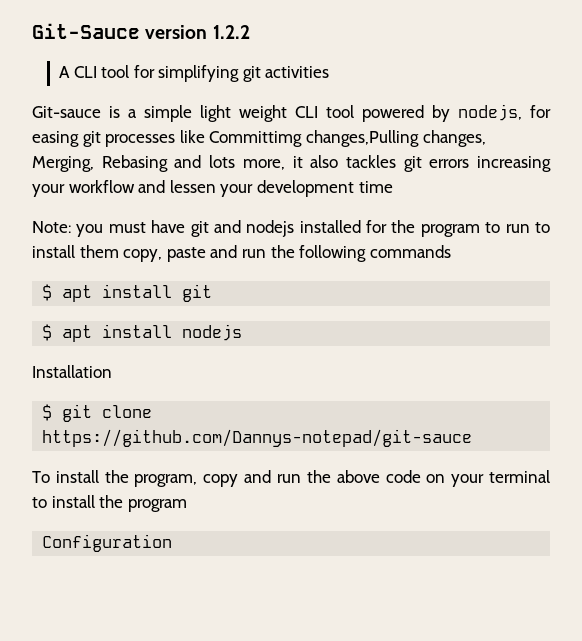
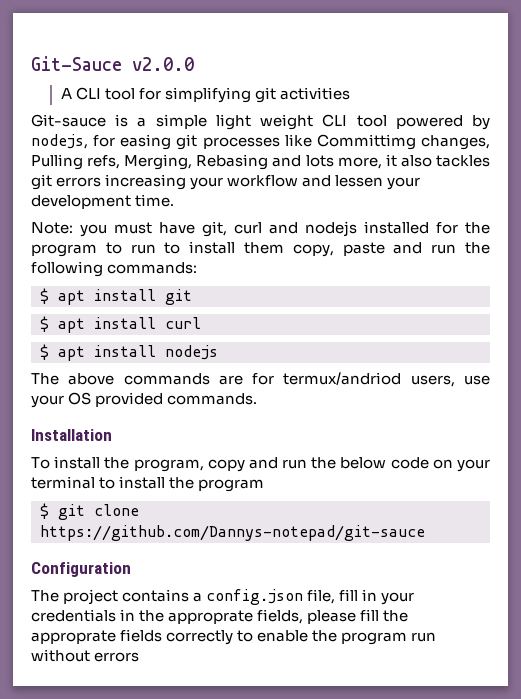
- Git-Sauce version 1.2.2
+ Git-Sauce v2.0.0
- Git-sauce is a simple light weight CLI tool powered by nodejs, for easing git processes like Committimg changes,Pulling changes, Merging, Rebasing and lots more, it also tackles git errors increasing your workflow and lessen your development time
+ Git-sauce is a simple light weight CLI tool powered by nodejs, for easing git processes like Committimg changes, Pulling refs, Merging, Rebasing and lots more, it also tackles git errors increasing your workflow and lessen your development time.
- Note: you must have git and nodejs installed for the program to run to install them copy, paste and run the following commands
+ Note: you must have git, curl and nodejs installed for the program to run to install them copy, paste and run the following commands:
+ $ apt install curl
+ The above commands are for termux/andriod users, use your OS provided commands.
  Installation
- $ git clone https://github.com/Dannys-notepad/git-sauce
- To install the program, copy and run the above code on your terminal to install the program
+ To install the program, copy and run the below code on your terminal to install the program
+ $ git clone https://github.com/Dannys-notepad/git-sauce
  Configuration
+ The project contains a config.json file, fill in your credentials in the approprate fields, please fill the approprate fields correctly to enable the program run without errors

